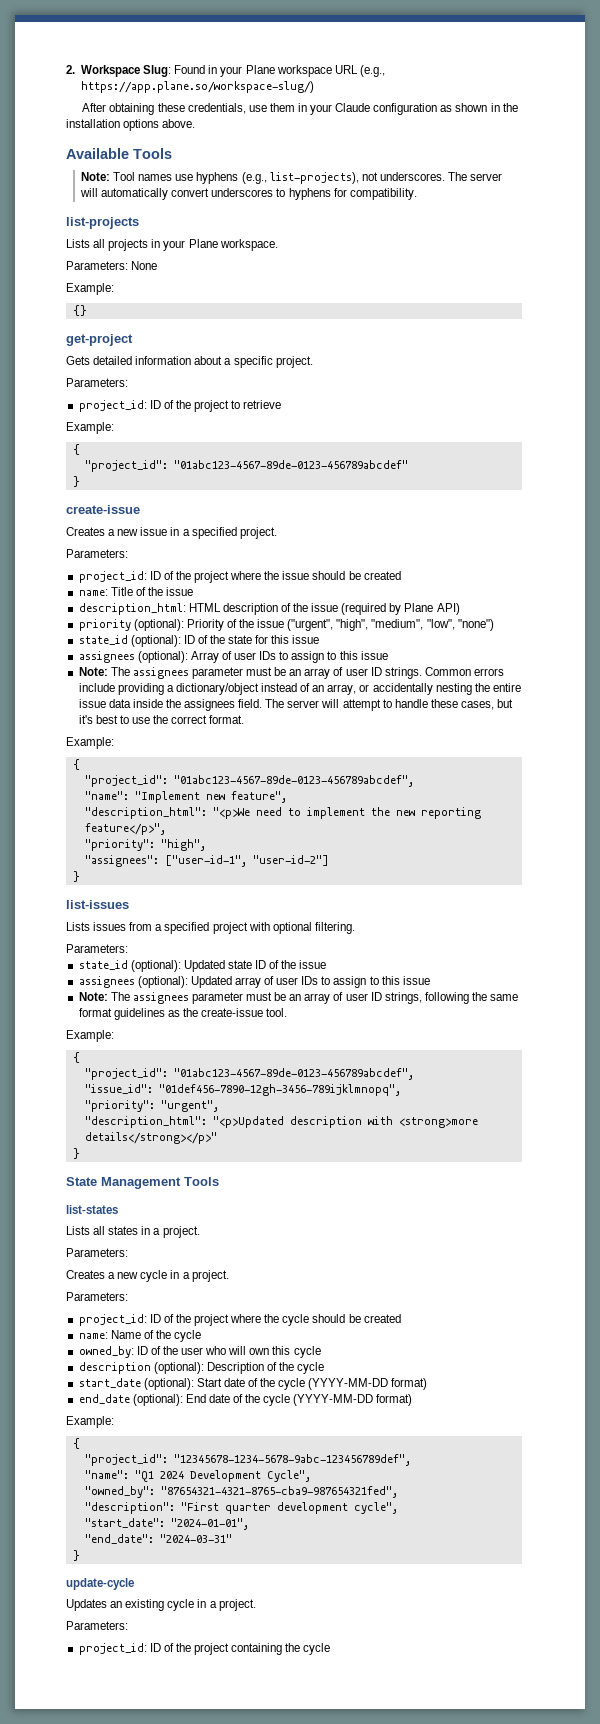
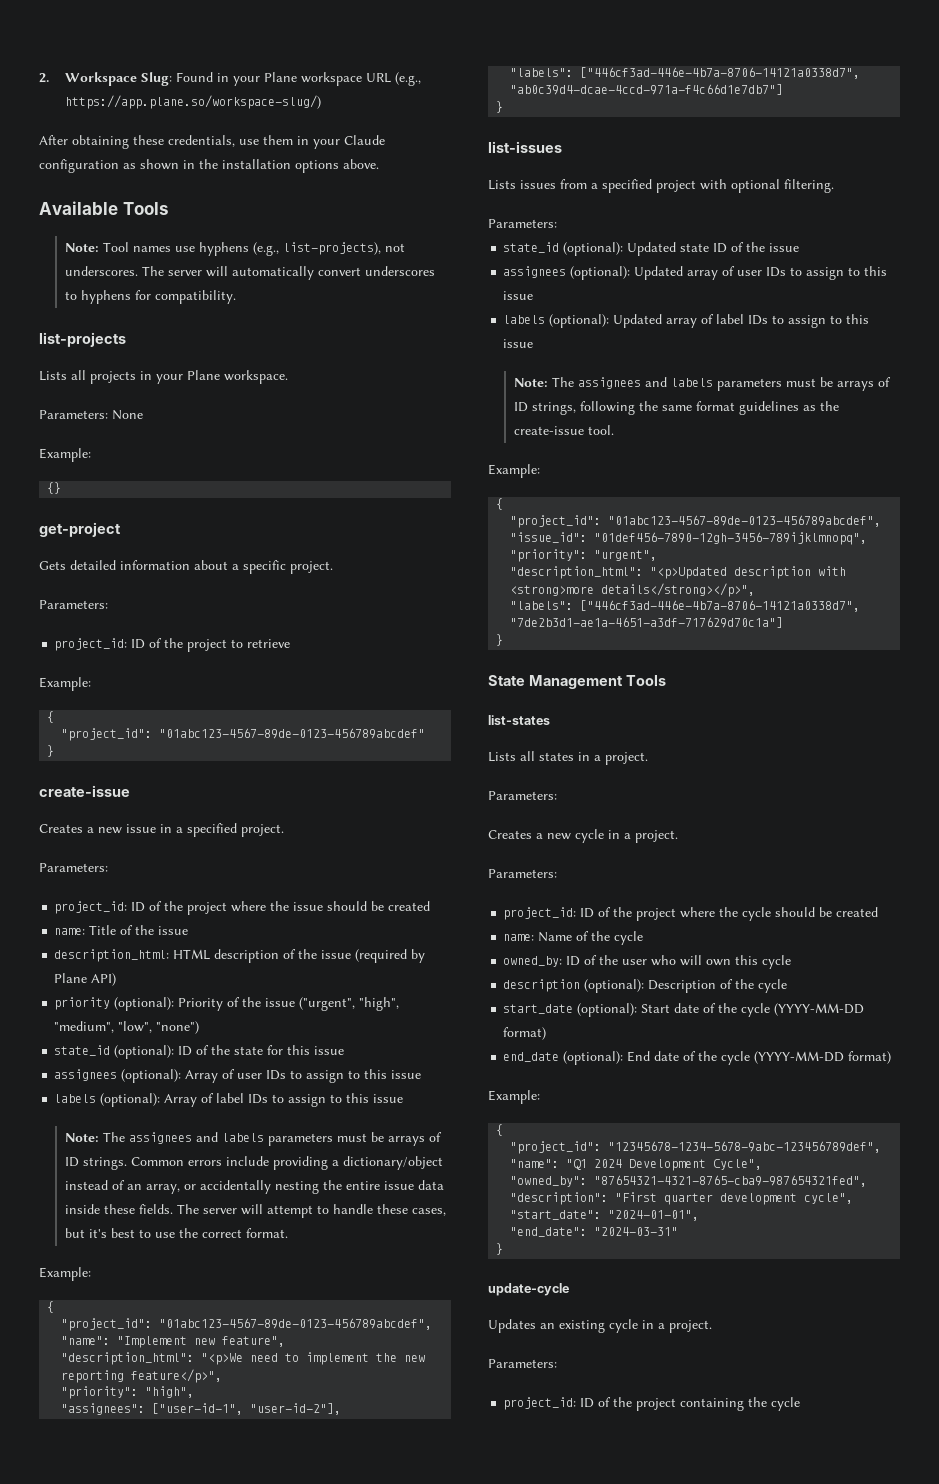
- Note: The assignees parameter must be an array of user ID strings.
+ labels (optional): Array of label IDs to assign to this issue
+ Note: The assignees and labels parameters must be arrays of ID strings.
- Common errors include providing a dictionary/object instead of an array, or accidentally nesting the entire issue data inside the assignees field.
+ Common errors include providing a dictionary/object instead of an array, or accidentally nesting the entire issue data inside these fields.
- "assignees": ["user-id-1", "user-id-2"]
+ "assignees": ["user-id-1", "user-id-2"],
+ "labels": ["446cf3ad-446e-4b7a-8706-14121a0338d7", "ab0c39d4-dcae-4ccd-971a-f4c66d1e7db7"]
- Note: The assignees parameter must be an array of user ID strings, following the same format guidelines as the create-issue tool.
+ labels (optional): Updated array of label IDs to assign to this issue
+ Note: The assignees and labels parameters must be arrays of ID strings, following the same format guidelines as the create-issue tool.
- "description_html": "<p>Updated description with <strong>more details</strong></p>"
+ "description_html": "<p>Updated description with <strong>more details</strong></p>",
+ "labels": ["446cf3ad-446e-4b7a-8706-14121a0338d7", "7de2b3d1-ae1a-4651-a3df-717629d70c1a"]

